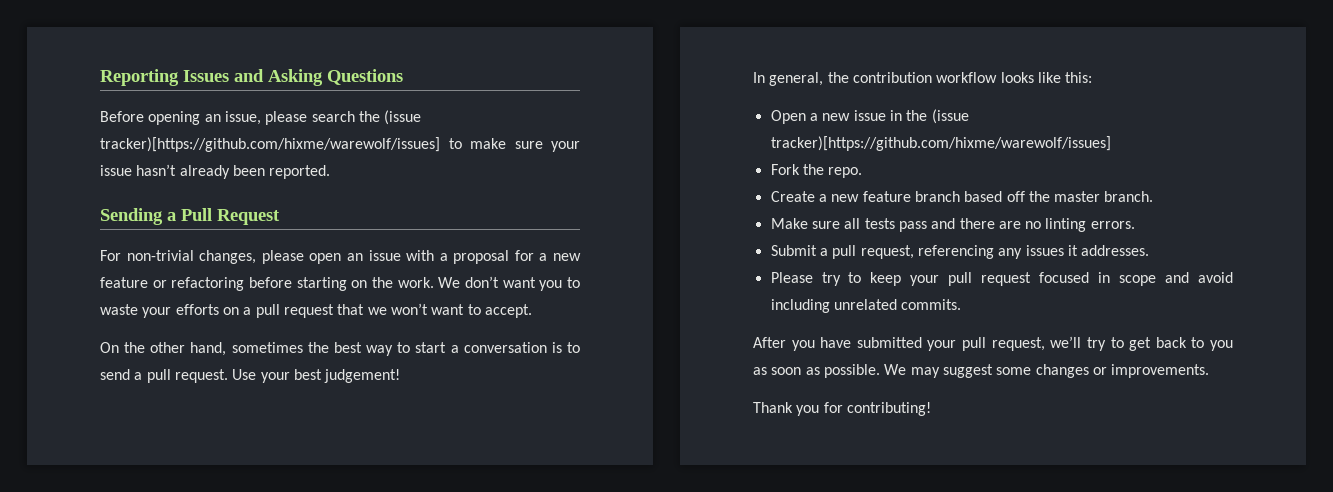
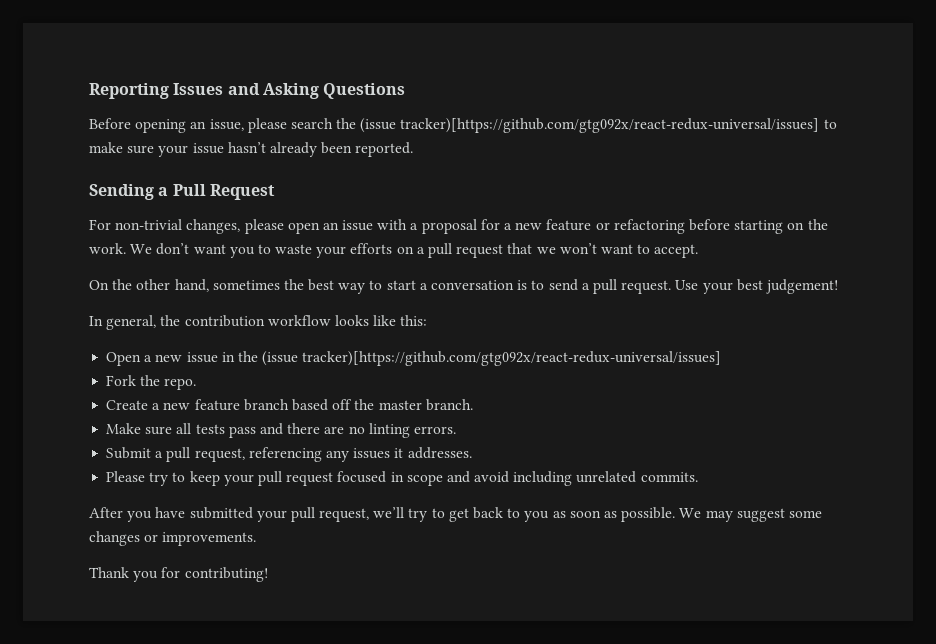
- Before opening an issue, please search the (issue tracker)[https://github.com/hixme/warewolf/issues] to make sure your issue hasn’t already been reported.
+ Before opening an issue, please search the (issue tracker)[https://github.com/gtg092x/react-redux-universal/issues] to make sure your issue hasn’t already been reported.
- Open a new issue in the (issue tracker)[https://github.com/hixme/warewolf/issues]
+ Open a new issue in the (issue tracker)[https://github.com/gtg092x/react-redux-universal/issues]

